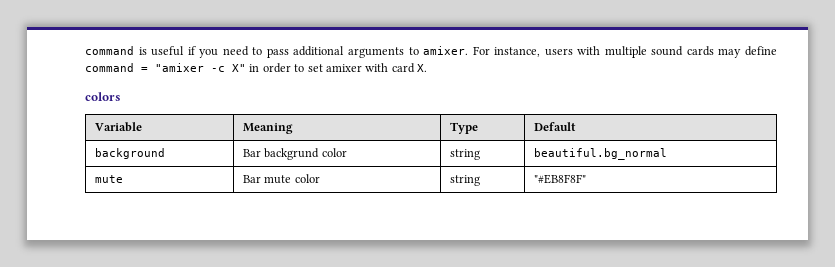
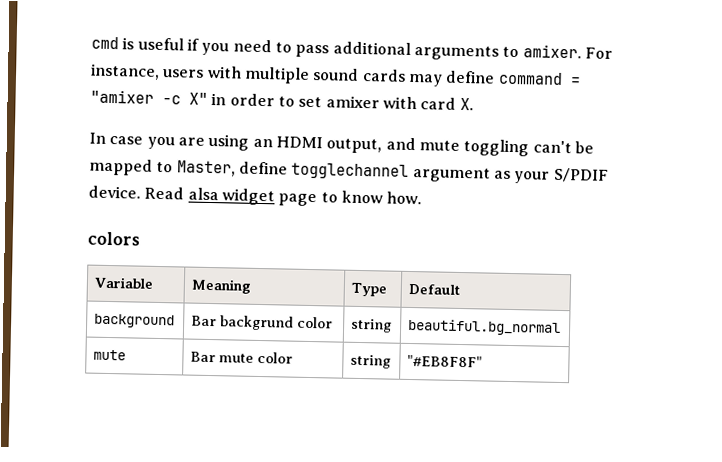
- command is useful if you need to pass additional arguments to amixer.
+ cmd is useful if you need to pass additional arguments to amixer.
+ In case you are using an HDMI output, and mute toggling can't be mapped to Master, define togglechannel argument as your S/PDIF device. Read alsa widget page to know how.

